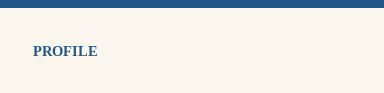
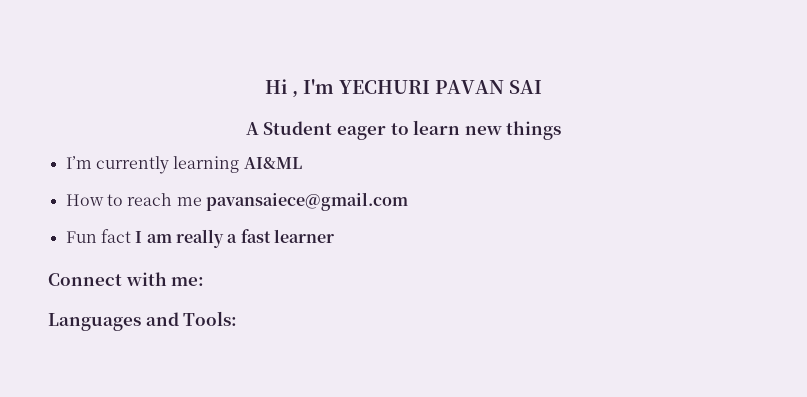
- PROFILE
+ Hi , I'm YECHURI PAVAN SAI
+ A Student eager to learn new things
+ I’m currently learning AI&ML
+ How to reach me pavansaiece@gmail.com
+ Fun fact I am really a fast learner
+ Connect with me:
+ Languages and Tools:

